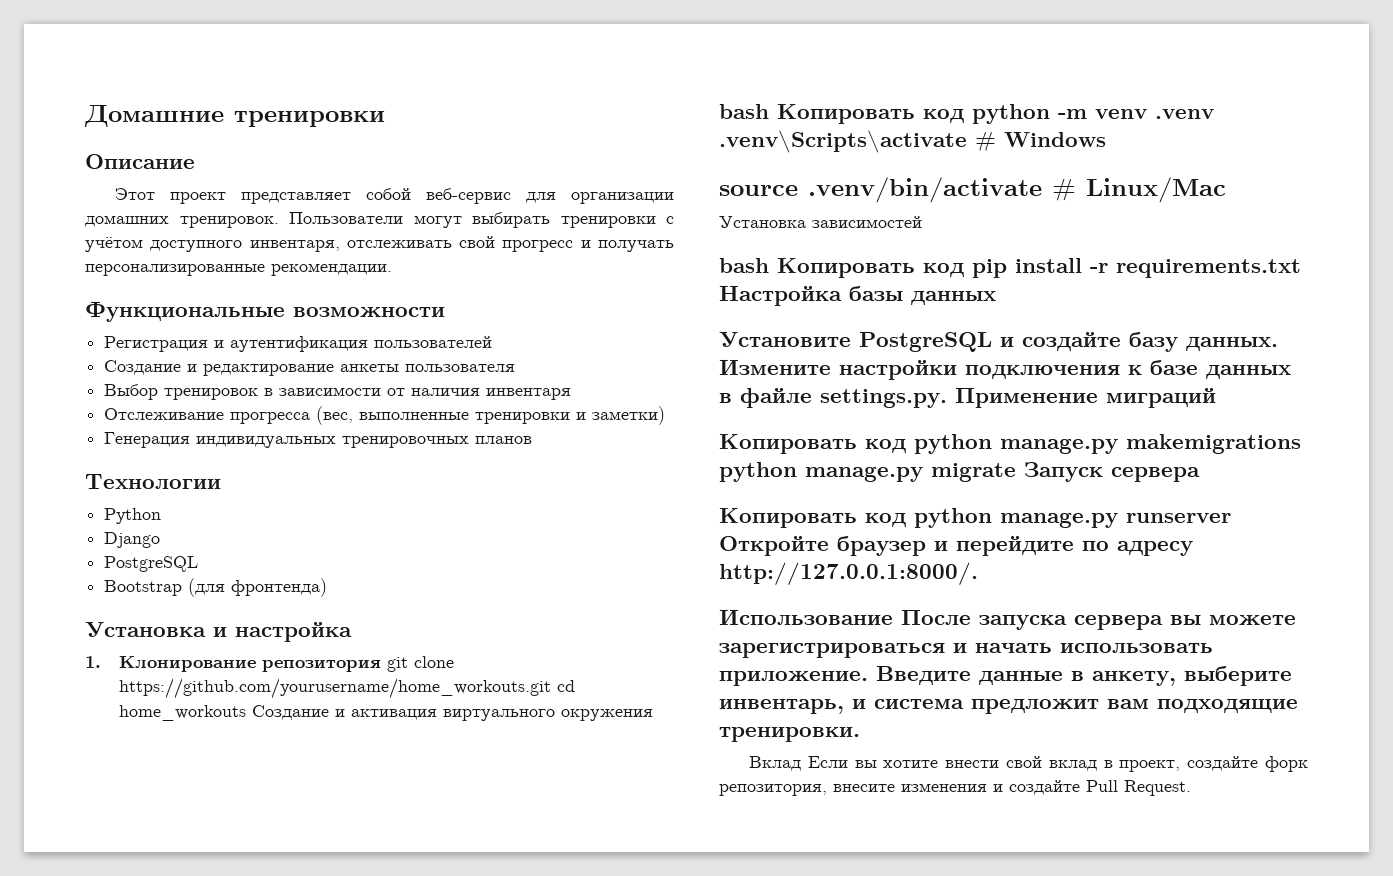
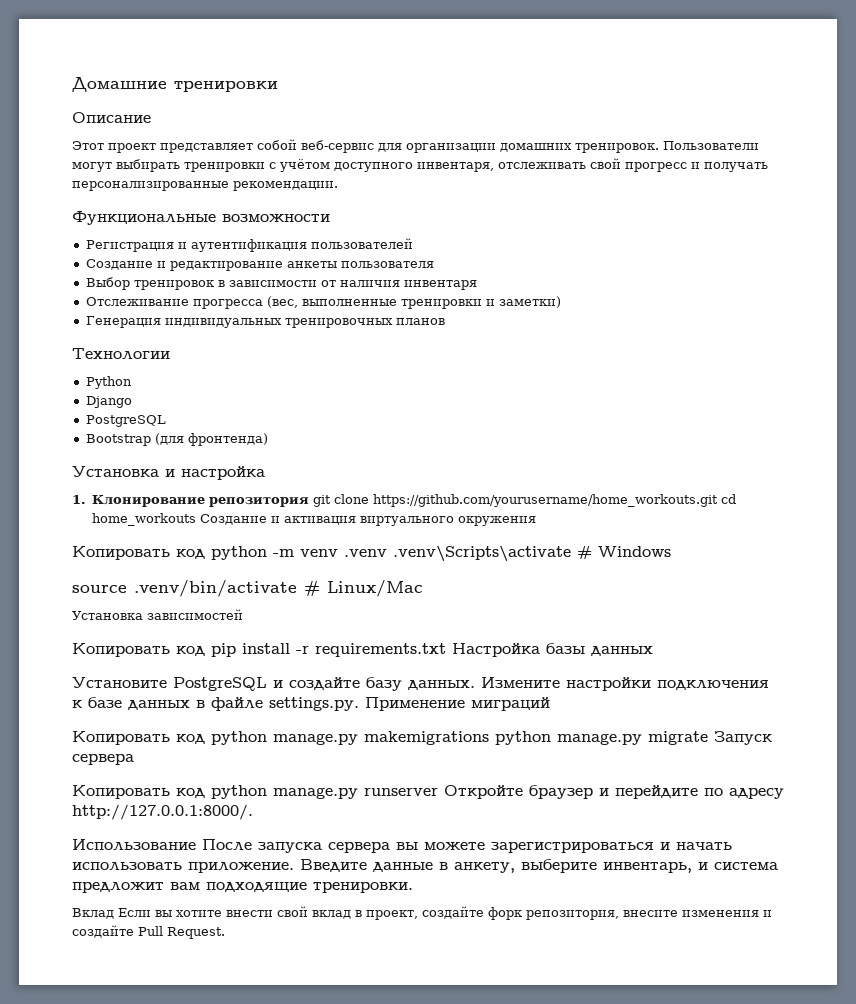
- bash Копировать код python -m venv .venv .venv\Scripts\activate # Windows
+ Копировать код python -m venv .venv .venv\Scripts\activate # Windows
- bash Копировать код pip install -r requirements.txt Настройка базы данных
+ Копировать код pip install -r requirements.txt Настройка базы данных

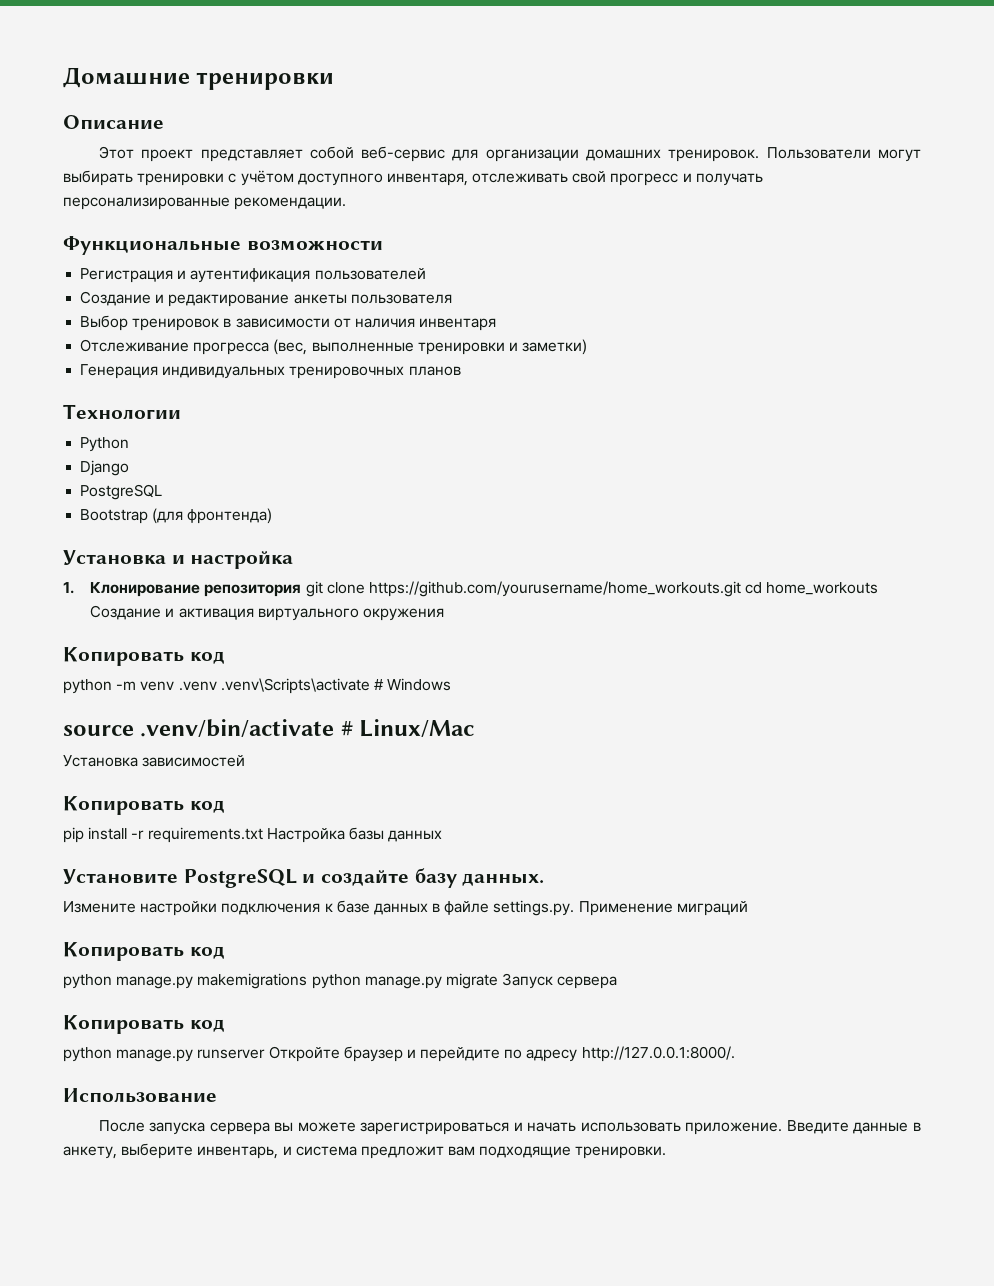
  1. Клонирование репозитория git clone https://github.com/yourusername/home_workouts.git cd home_workouts Создание и активация виртуального окружения
- Копировать код python -m venv .venv .venv\Scripts\activate # Windows
+ Копировать код
+ python -m venv .venv .venv\Scripts\activate # Windows
  Установка зависимостей
- Копировать код pip install -r requirements.txt Настройка базы данных
+ Копировать код
+ pip install -r requirements.txt Настройка базы данных
- Установите PostgreSQL и создайте базу данных. Измените настройки подключения к базе данных в файле settings.py. Применение миграций
- Копировать код python manage.py makemigrations python manage.py migrate Запуск сервера
- Копировать код python manage.py runserver Откройте браузер и перейдите по адресу http://127.0.0.1:8000/.
+ Установите PostgreSQL и создайте базу данных.
+ Измените настройки подключения к базе данных в файле settings.py. Применение миграций
+ Копировать код
+ python manage.py makemigrations python manage.py migrate Запуск сервера
+ Копировать код
+ python manage.py runserver Откройте браузер и перейдите по адресу http://127.0.0.1:8000/.
- Использование После запуска сервера вы можете зарегистрироваться и начать использовать приложение.
+ Использование
+ После запуска сервера вы можете зарегистрироваться и начать использовать приложение.
- Вклад Если вы хотите внести свой вклад в проект, создайте форк репозитория, внесите изменения и создайте Pull Request.

